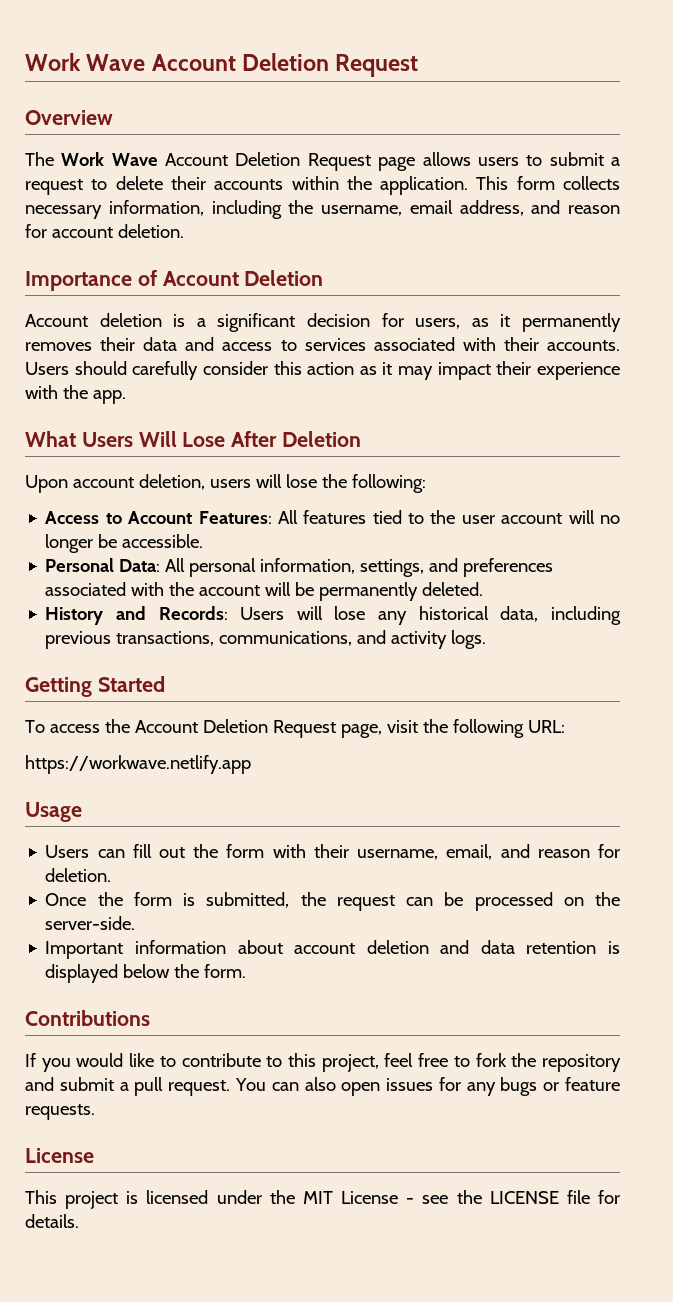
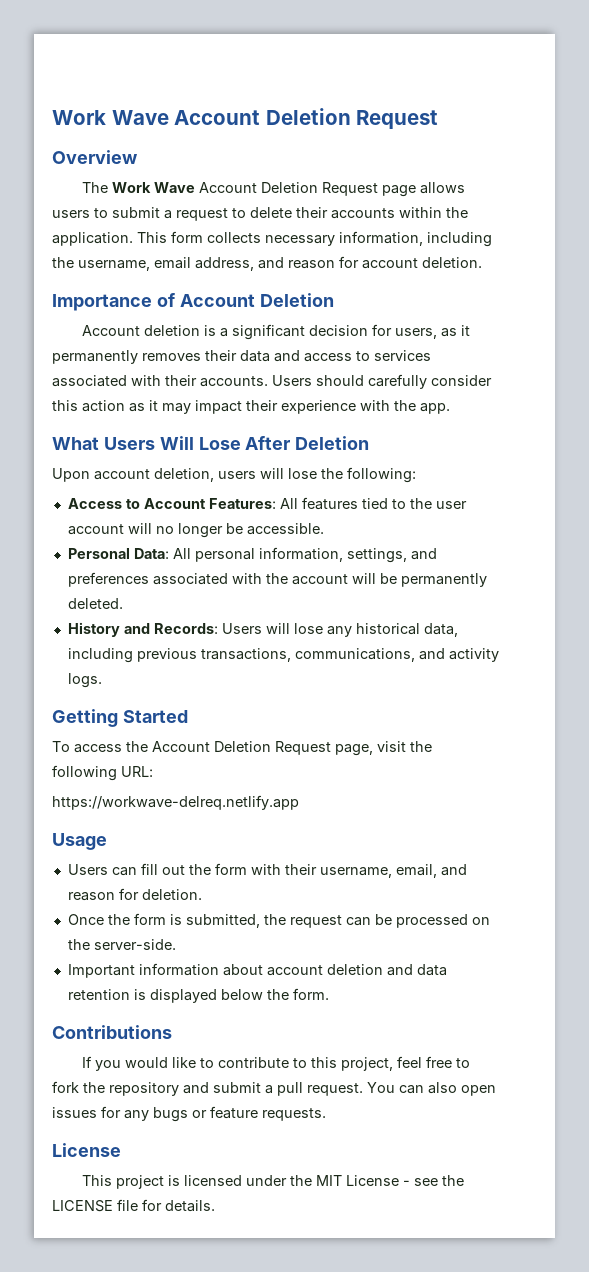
- https://workwave.netlify.app
+ https://workwave-delreq.netlify.app

